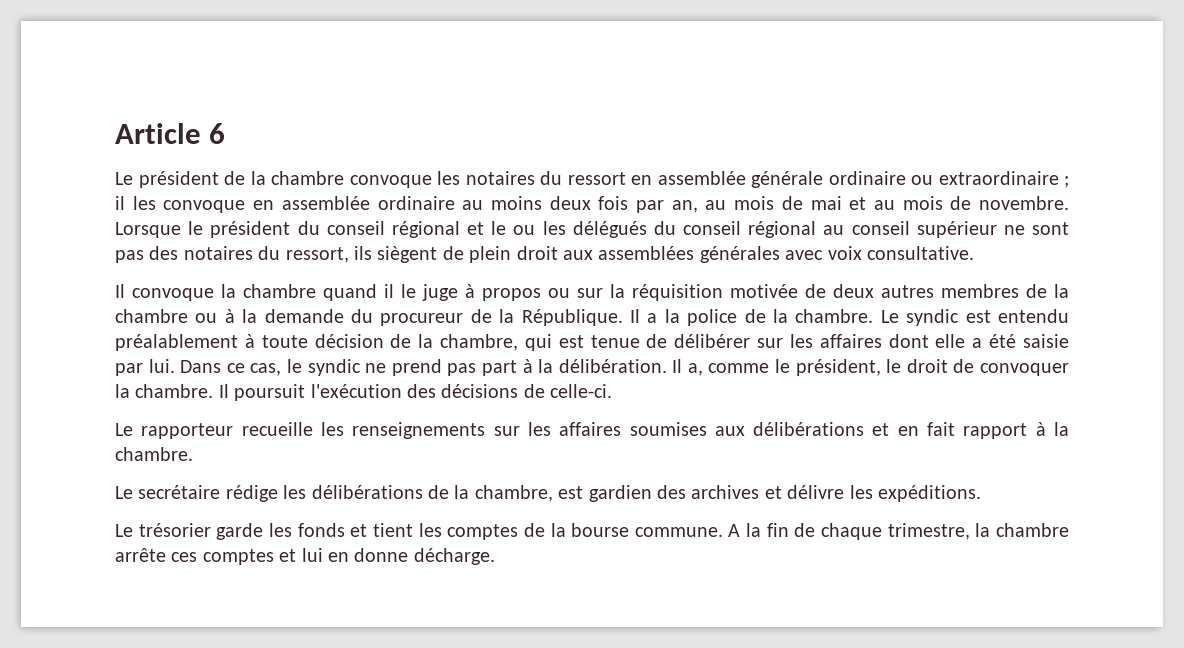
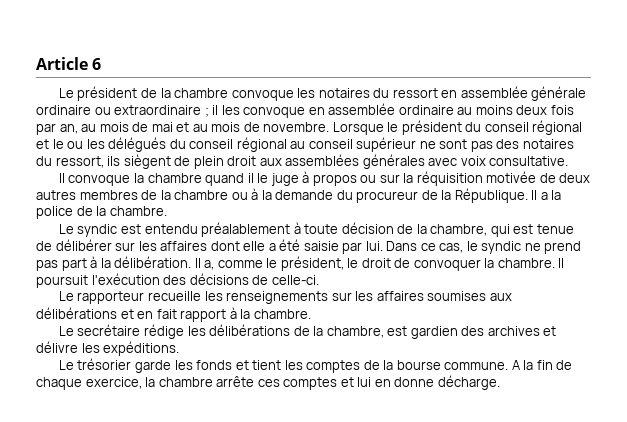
- Il a la police de la chambre. Le syndic est entendu préalablement à toute décision de la chambre, qui est tenue de délibérer sur les affaires dont elle a été saisie par lui.
+ Il a la police de la chambre.
+ Le syndic est entendu préalablement à toute décision de la chambre, qui est tenue de délibérer sur les affaires dont elle a été saisie par lui.
- A la fin de chaque trimestre, la chambre arrête ces comptes et lui en donne décharge.
+ A la fin de chaque exercice, la chambre arrête ces comptes et lui en donne décharge.

